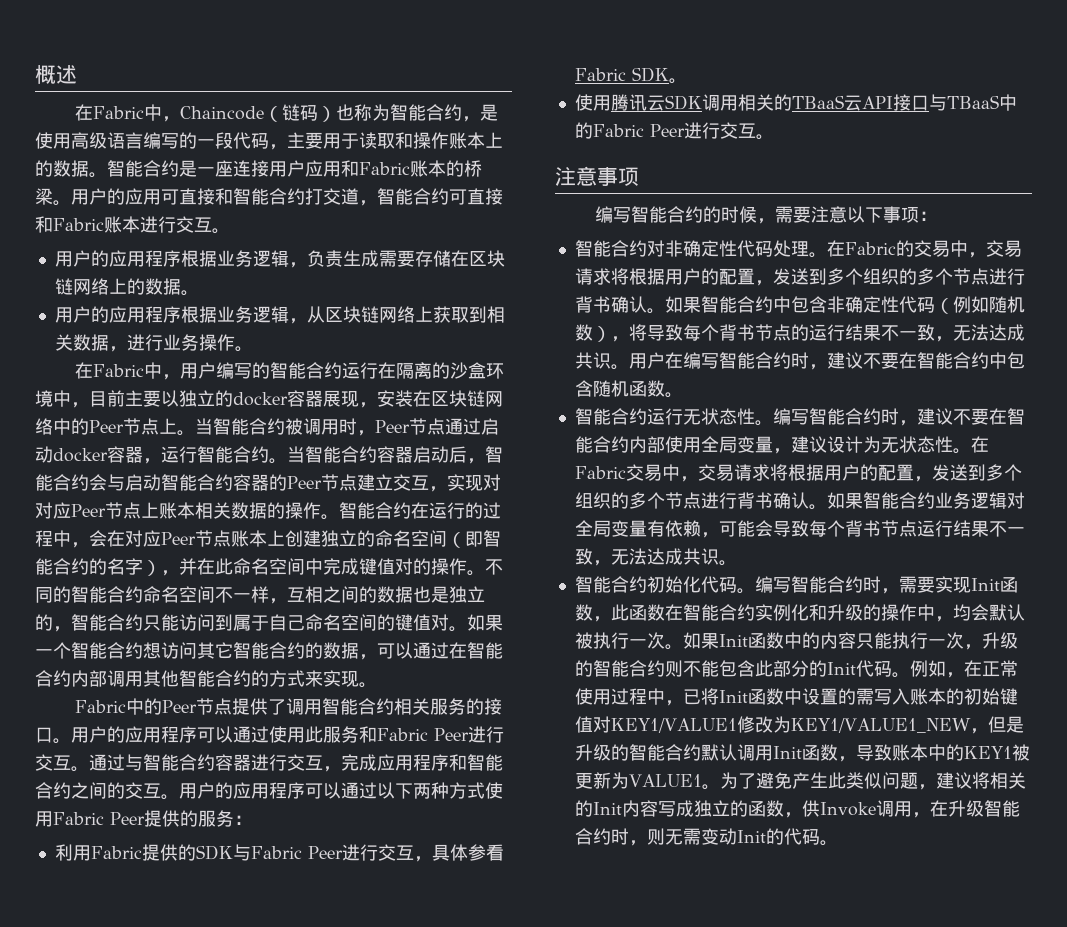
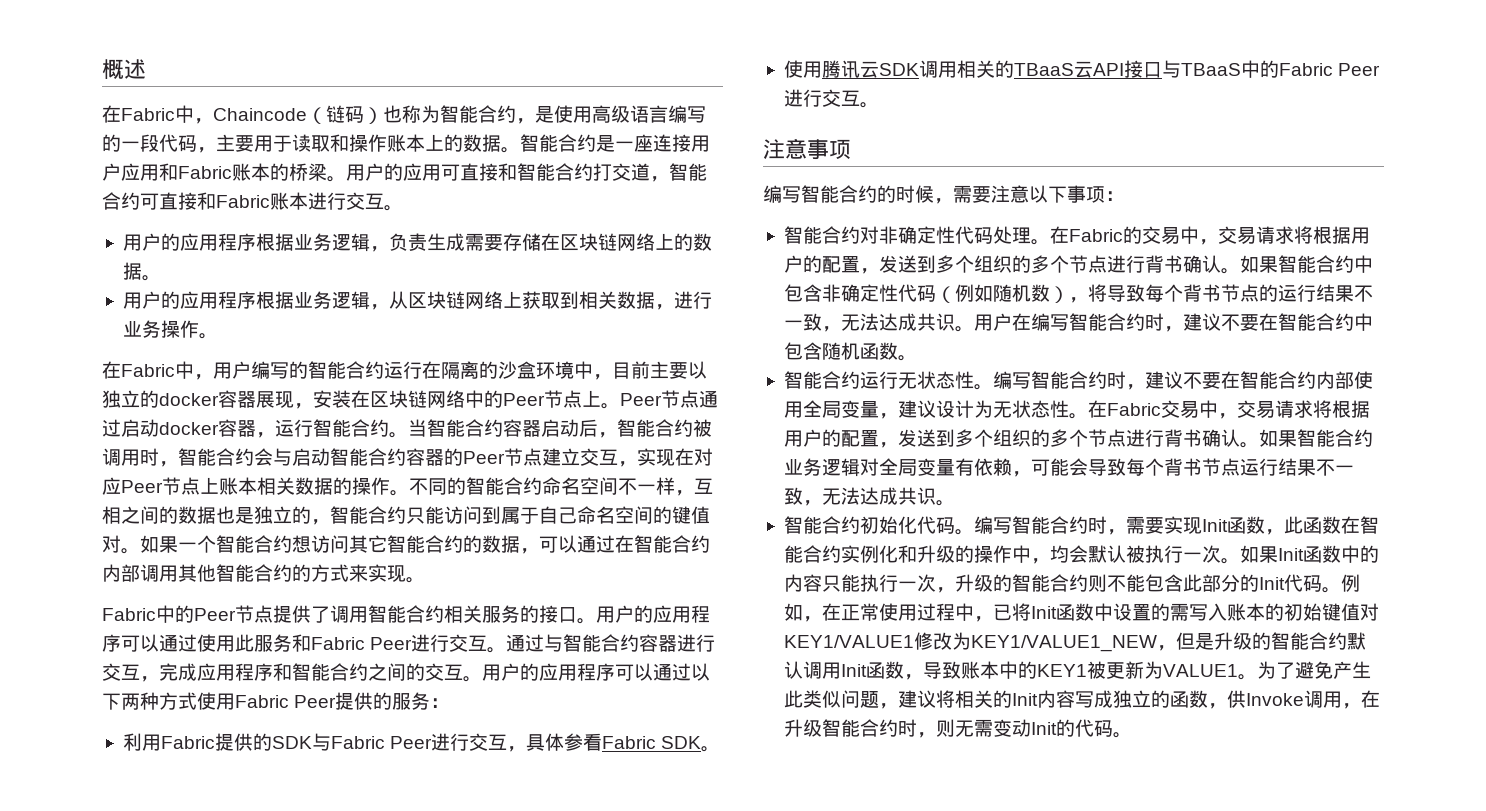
- 当智能合约被调用时，Peer节点通过启动docker容器，运行智能合约。
+ Peer节点通过启动docker容器，运行智能合约。
- 当智能合约容器启动后，智能合约会与启动智能合约容器的Peer节点建立交互，实现对对应Peer节点上账本相关数据的操作。
+ 当智能合约容器启动后，智能合约被调用时，智能合约会与启动智能合约容器的Peer节点建立交互，实现在对应Peer节点上账本相关数据的操作。
- 智能合约在运行的过程中，会在对应Peer节点账本上创建独立的命名空间（即智能合约的名字），并在此命名空间中完成键值对的操作。

